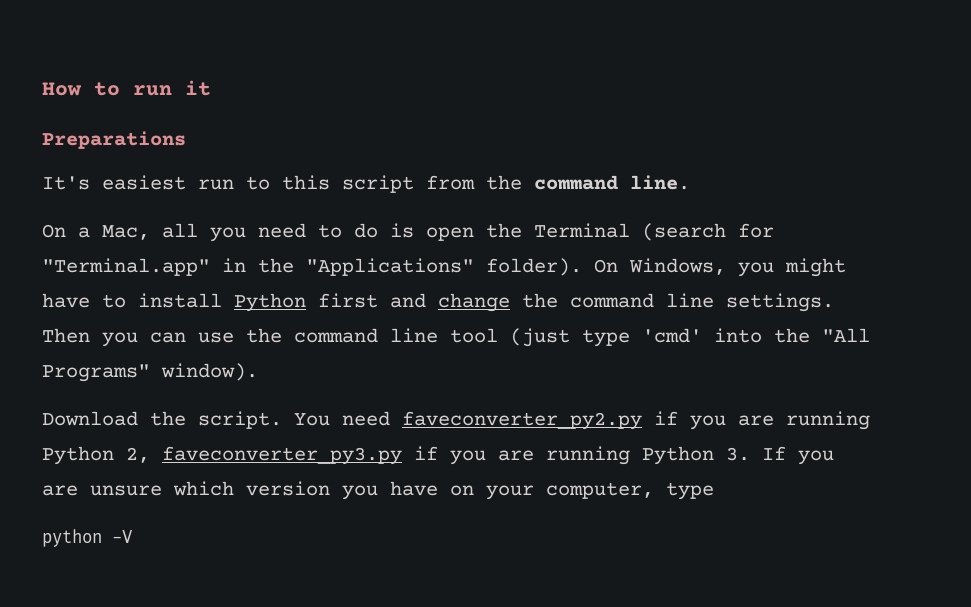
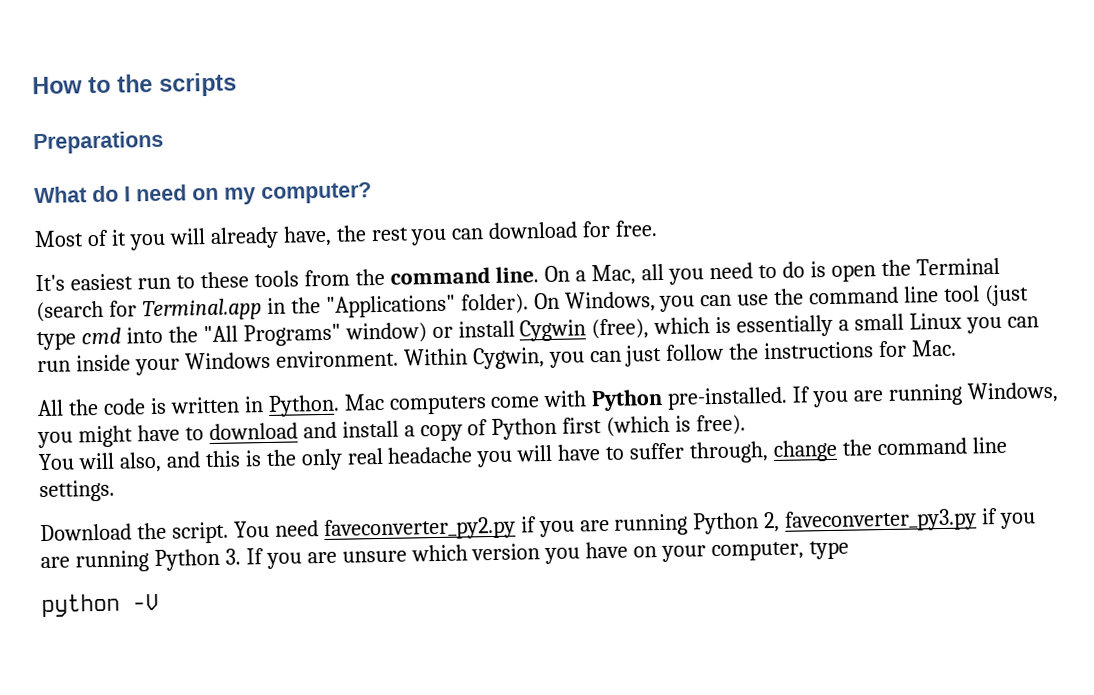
- How to run it
+ How to the scripts
+ What do I need on my computer?
+ Most of it you will already have, the rest you can download for free.
- It's easiest run to this script from the command line.
- On a Mac, all you need to do is open the Terminal (search for "Terminal.app" in the "Applications" folder).
+ It's easiest run to these tools from the command line. On a Mac, all you need to do is open the Terminal (search for Terminal.app in the "Applications" folder).
- On Windows, you might have to install Python first and change the command line settings. Then you can use the command line tool (just type 'cmd' into the "All Programs" window).
+ On Windows, you can use the command line tool (just type cmd into the "All Programs" window) or install Cygwin (free), which is essentially a small Linux you can run inside your Windows environment. Within Cygwin, you can just follow the instructions for Mac.
+ All the code is written in Python. Mac computers come with Python pre-installed. If you are running Windows, you might have to download and install a copy of Python first (which is free).
+ You will also, and this is the only real headache you will have to suffer through, change the command line settings.

